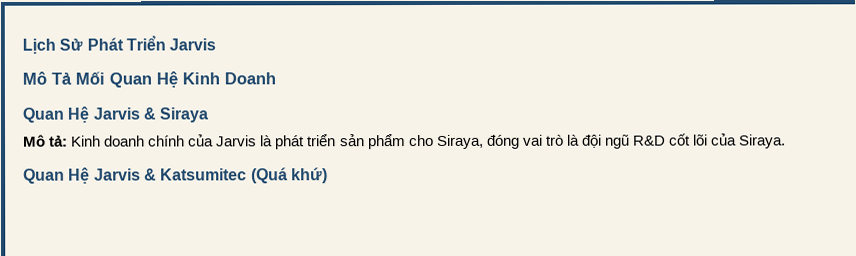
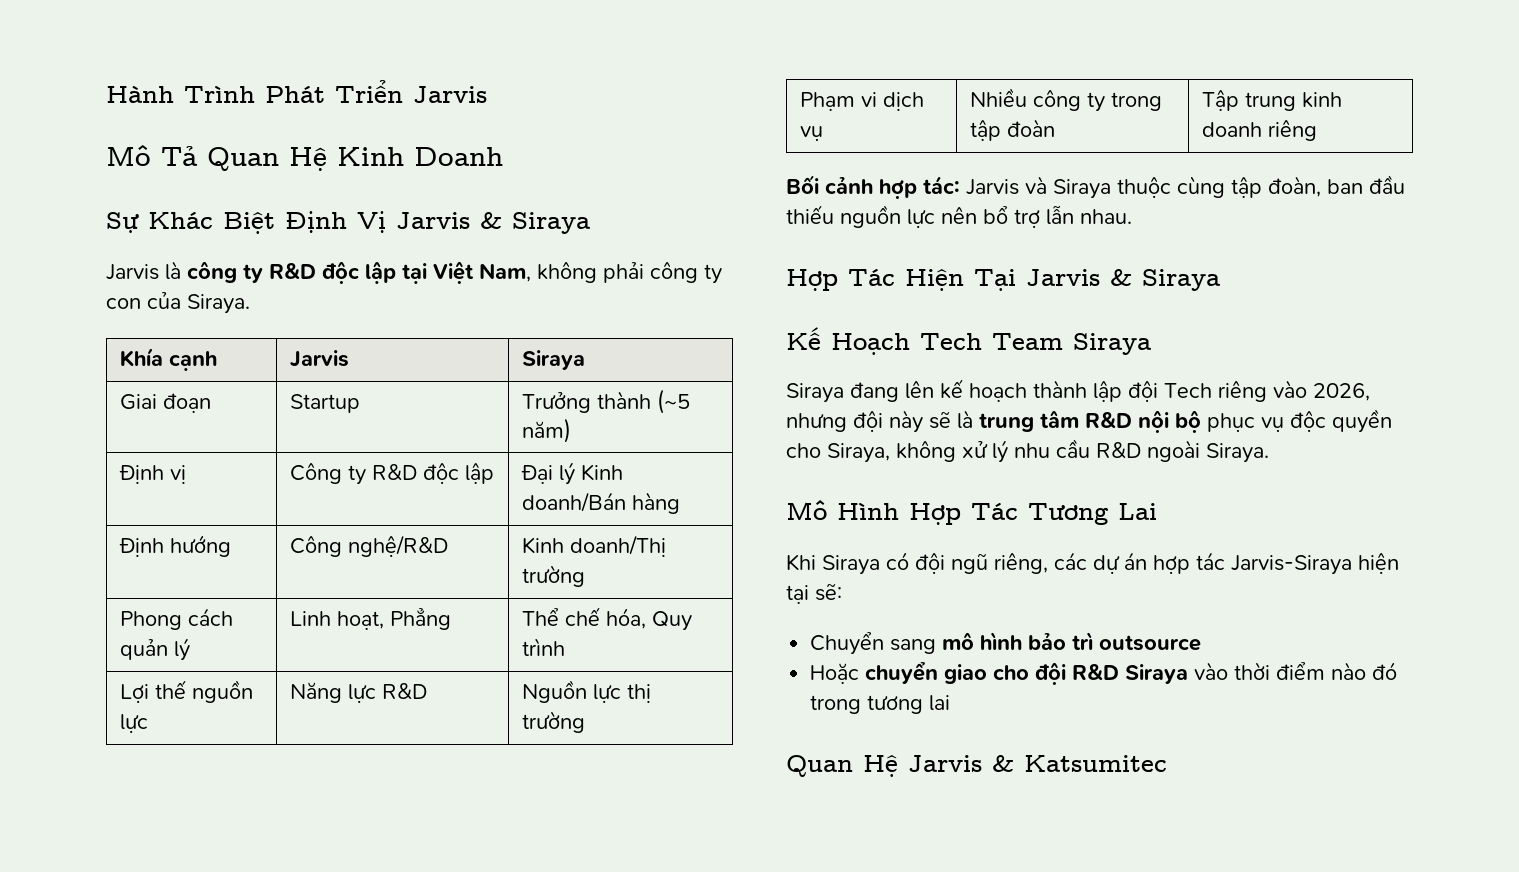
- Lịch Sử Phát Triển Jarvis
+ Hành Trình Phát Triển Jarvis
- Mô Tả Mối Quan Hệ Kinh Doanh
+ Mô Tả Quan Hệ Kinh Doanh
- Quan Hệ Jarvis & Siraya
- Mô tả: Kinh doanh chính của Jarvis là phát triển sản phẩm cho Siraya, đóng vai trò là đội ngũ R&D cốt lõi của Siraya.
+ Sự Khác Biệt Định Vị Jarvis & Siraya
+ Jarvis là công ty R&D độc lập tại Việt Nam, không phải công ty con của Siraya.
+ Khía cạnh | Jarvis | Siraya
+ Giai đoạn | Startup | Trưởng thành (~5 năm)
+ Định vị | Công ty R&D độc lập | Đại lý Kinh doanh/Bán hàng
+ Định hướng | Công nghệ/R&D | Kinh doanh/Thị trường
+ Phong cách quản lý | Linh hoạt, Phẳng | Thể chế hóa, Quy trình
+ Lợi thế nguồn lực | Năng lực R&D | Nguồn lực thị trường
+ Phạm vi dịch vụ | Nhiều công ty trong tập đoàn | Tập trung kinh doanh riêng
+ Bối cảnh hợp tác: Jarvis và Siraya thuộc cùng tập đoàn, ban đầu thiếu nguồn lực nên bổ trợ lẫn nhau.
+ Hợp Tác Hiện Tại Jarvis & Siraya
+ Kế Hoạch Tech Team Siraya
+ Siraya đang lên kế hoạch thành lập đội Tech riêng vào 2026, nhưng đội này sẽ là trung tâm R&D nội bộ phục vụ độc quyền cho Siraya, không xử lý nhu cầu R&D ngoài Siraya.
+ Mô Hình Hợp Tác Tương Lai
+ Khi Siraya có đội ngũ riêng, các dự án hợp tác Jarvis-Siraya hiện tại sẽ:
+ Chuyển sang mô hình bảo trì outsource
+ Hoặc chuyển giao cho đội R&D Siraya vào thời điểm nào đó trong tương lai
- Quan Hệ Jarvis & Katsumitec (Quá khứ)
+ Quan Hệ Jarvis & Katsumitec

